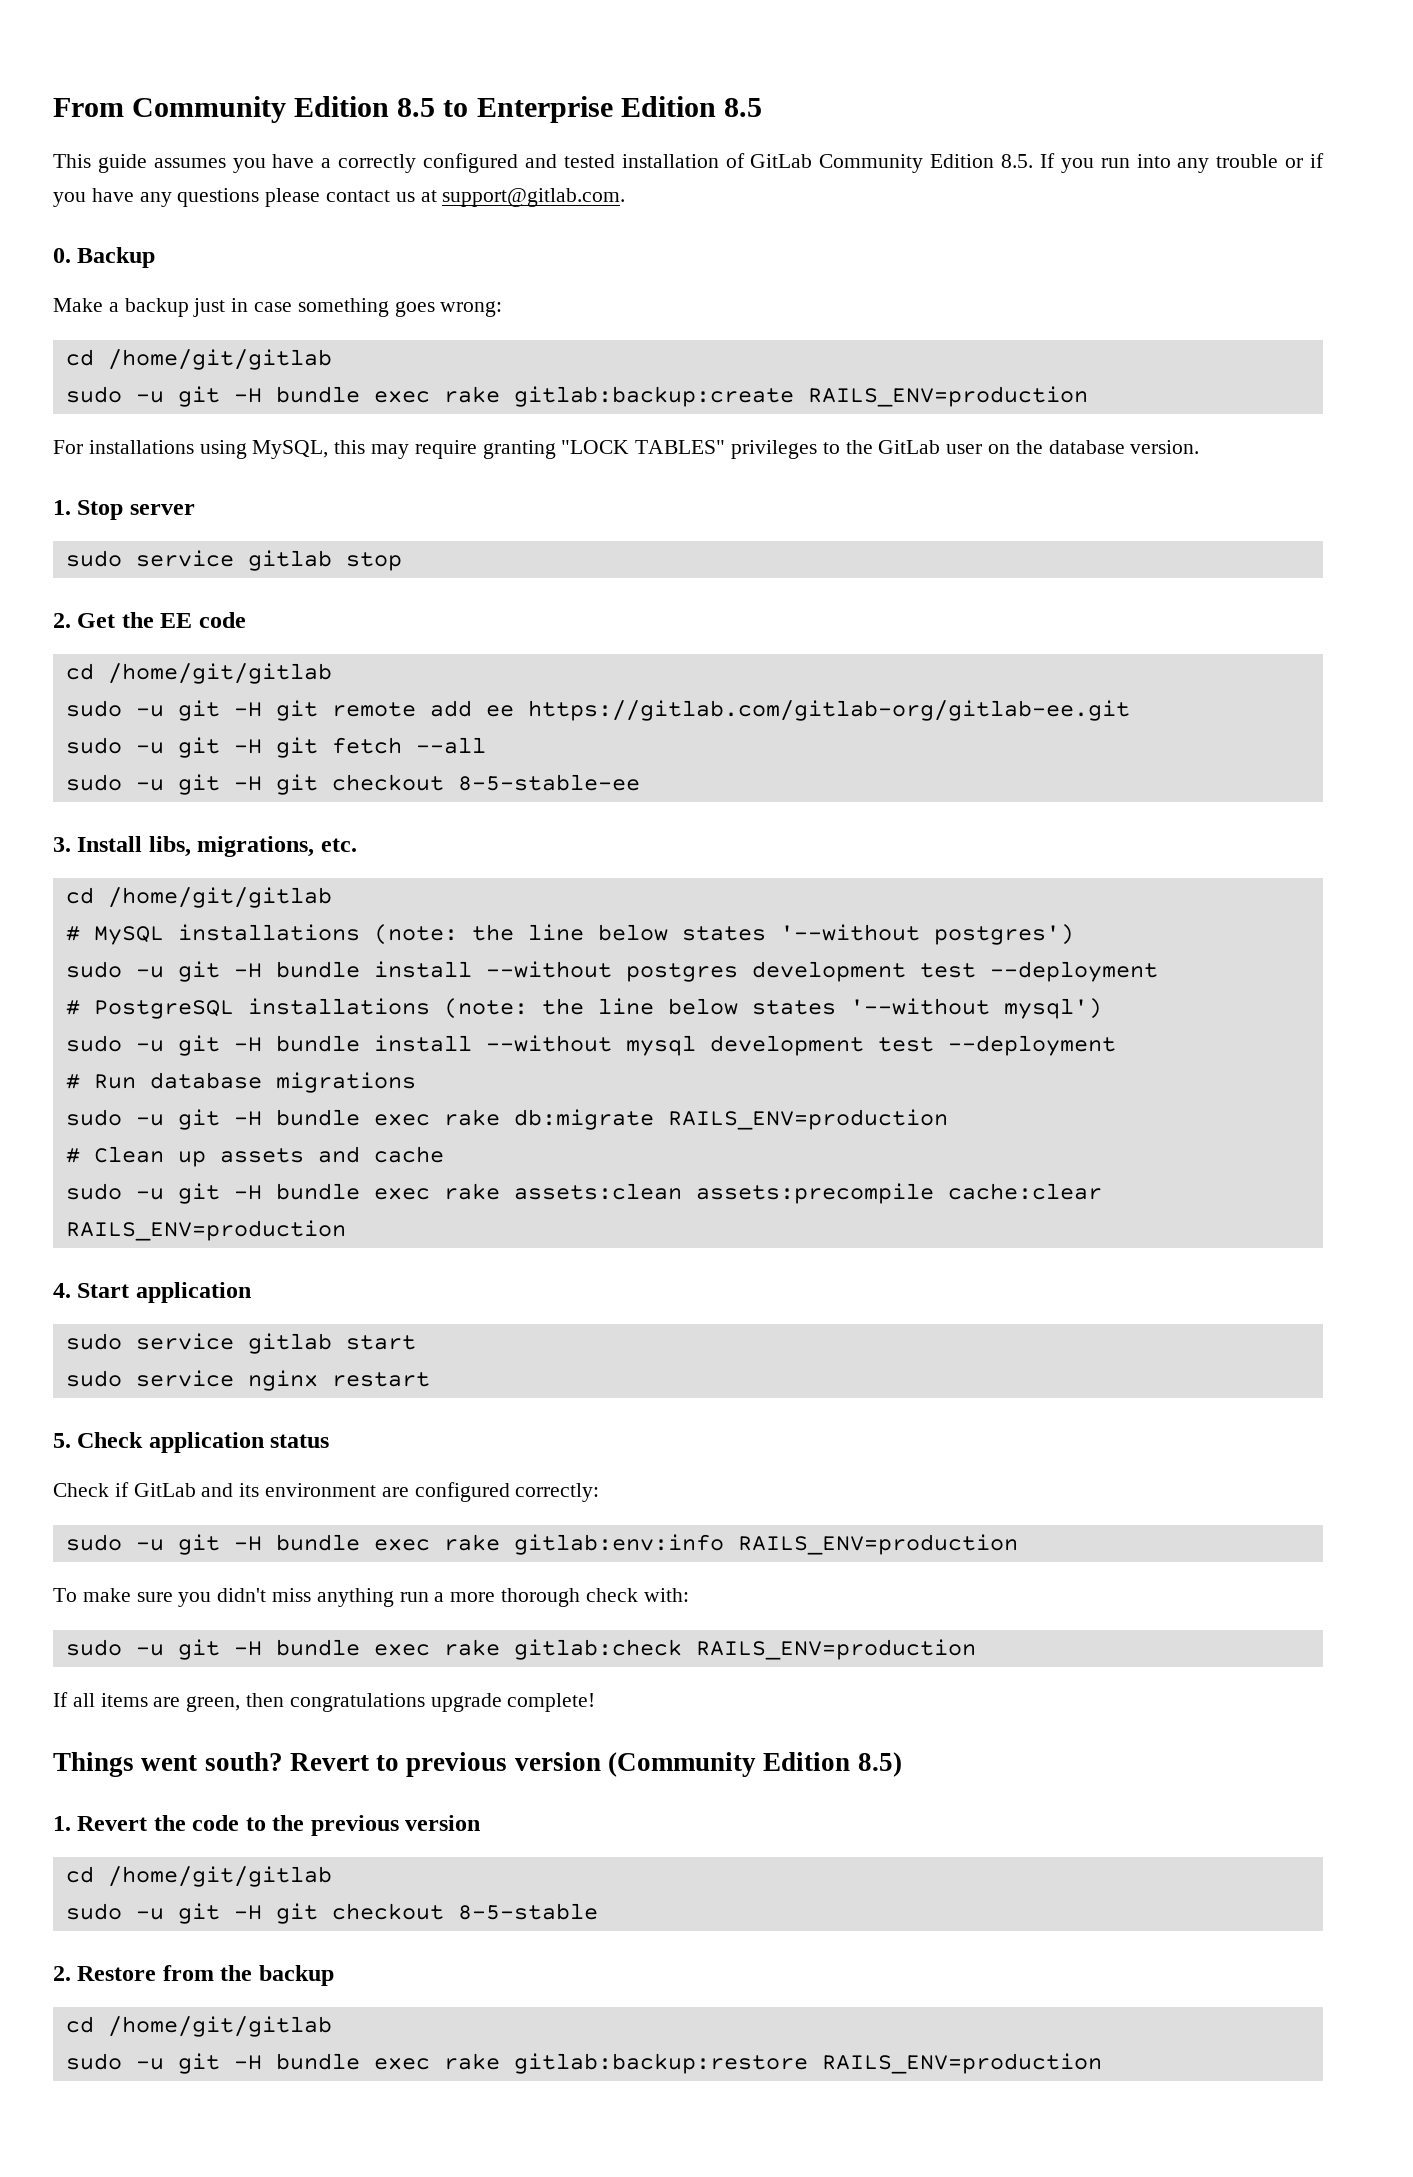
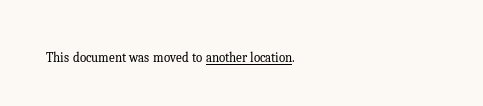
- From Community Edition 8.5 to Enterprise Edition 8.5
- This guide assumes you have a correctly configured and tested installation of GitLab Community Edition 8.5. If you run into any trouble or if you have any questions please contact us at support@gitlab.com.
- 0. Backup
- Make a backup just in case something goes wrong:
- cd /home/git/gitlab
- sudo -u git -H bundle exec rake gitlab:backup:create RAILS_ENV=production
- For installations using MySQL, this may require granting "LOCK TABLES" privileges to the GitLab user on the database version.
- 1. Stop server
- sudo service gitlab stop
- 2. Get the EE code
- cd /home/git/gitlab
- sudo -u git -H git remote add ee https://gitlab.com/gitlab-org/gitlab-ee.git
- sudo -u git -H git fetch --all
- sudo -u git -H git checkout 8-5-stable-ee
- 3. Install libs, migrations, etc.
- cd /home/git/gitlab
- # MySQL installations (note: the line below states '--without postgres')
- sudo -u git -H bundle install --without postgres development test --deployment
- # PostgreSQL installations (note: the line below states '--without mysql')
- sudo -u git -H bundle install --without mysql development test --deployment
- # Run database migrations
- sudo -u git -H bundle exec rake db:migrate RAILS_ENV=production
- # Clean up assets and cache
- sudo -u git -H bundle exec rake assets:clean assets:precompile cache:clear RAILS_ENV=production
- 4. Start application
- sudo service gitlab start
- sudo service nginx restart
- 5. Check application status
- Check if GitLab and its environment are configured correctly:
- sudo -u git -H bundle exec rake gitlab:env:info RAILS_ENV=production
- To make sure you didn't miss anything run a more thorough check with:
- sudo -u git -H bundle exec rake gitlab:check RAILS_ENV=production
- If all items are green, then congratulations upgrade complete!
- Things went south? Revert to previous version (Community Edition 8.5)
- 1. Revert the code to the previous version
- cd /home/git/gitlab
- sudo -u git -H git checkout 8-5-stable
- 2. Restore from the backup
- cd /home/git/gitlab
- sudo -u git -H bundle exec rake gitlab:backup:restore RAILS_ENV=production
+ This document was moved to another location.

